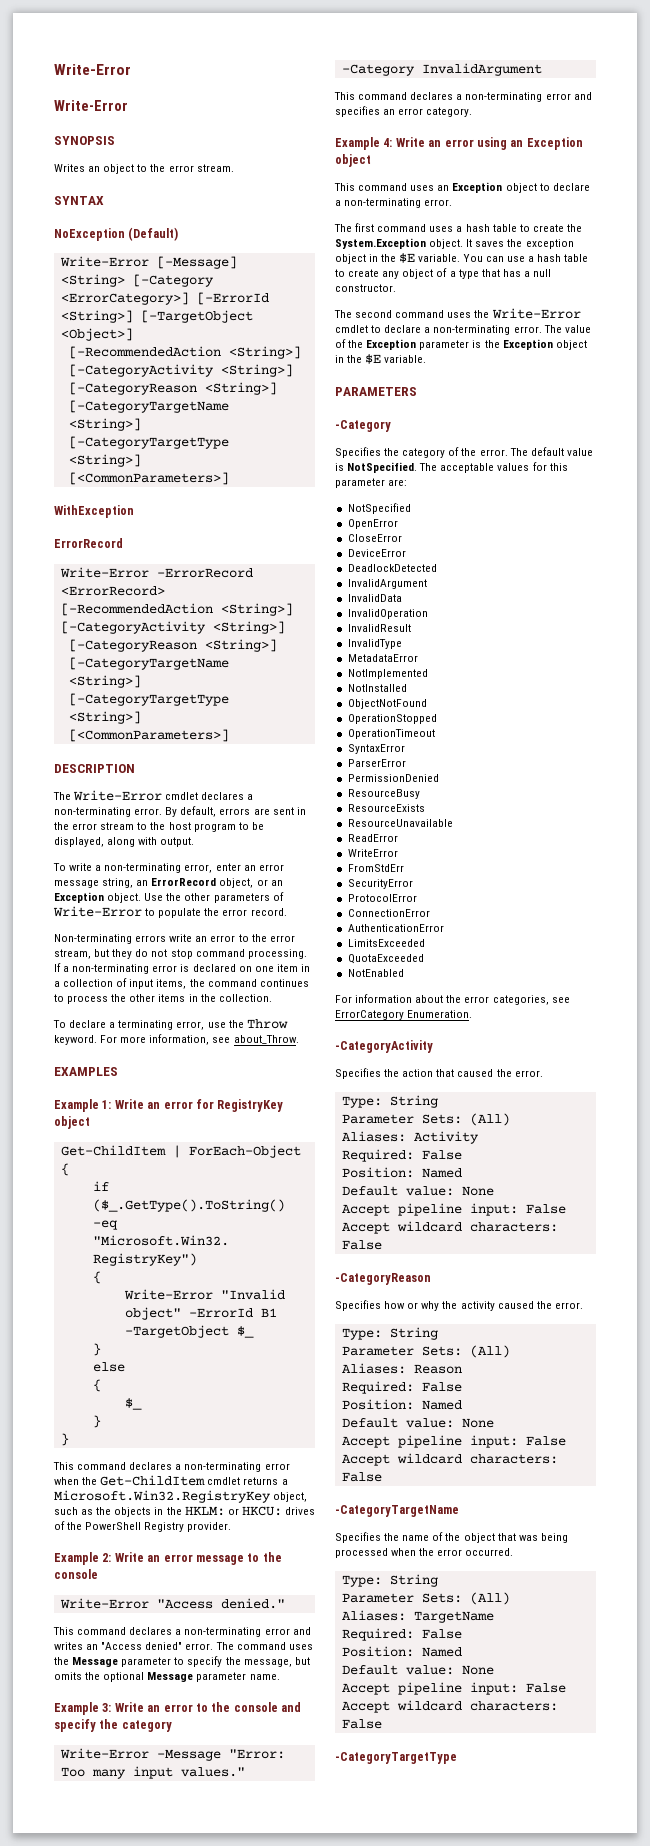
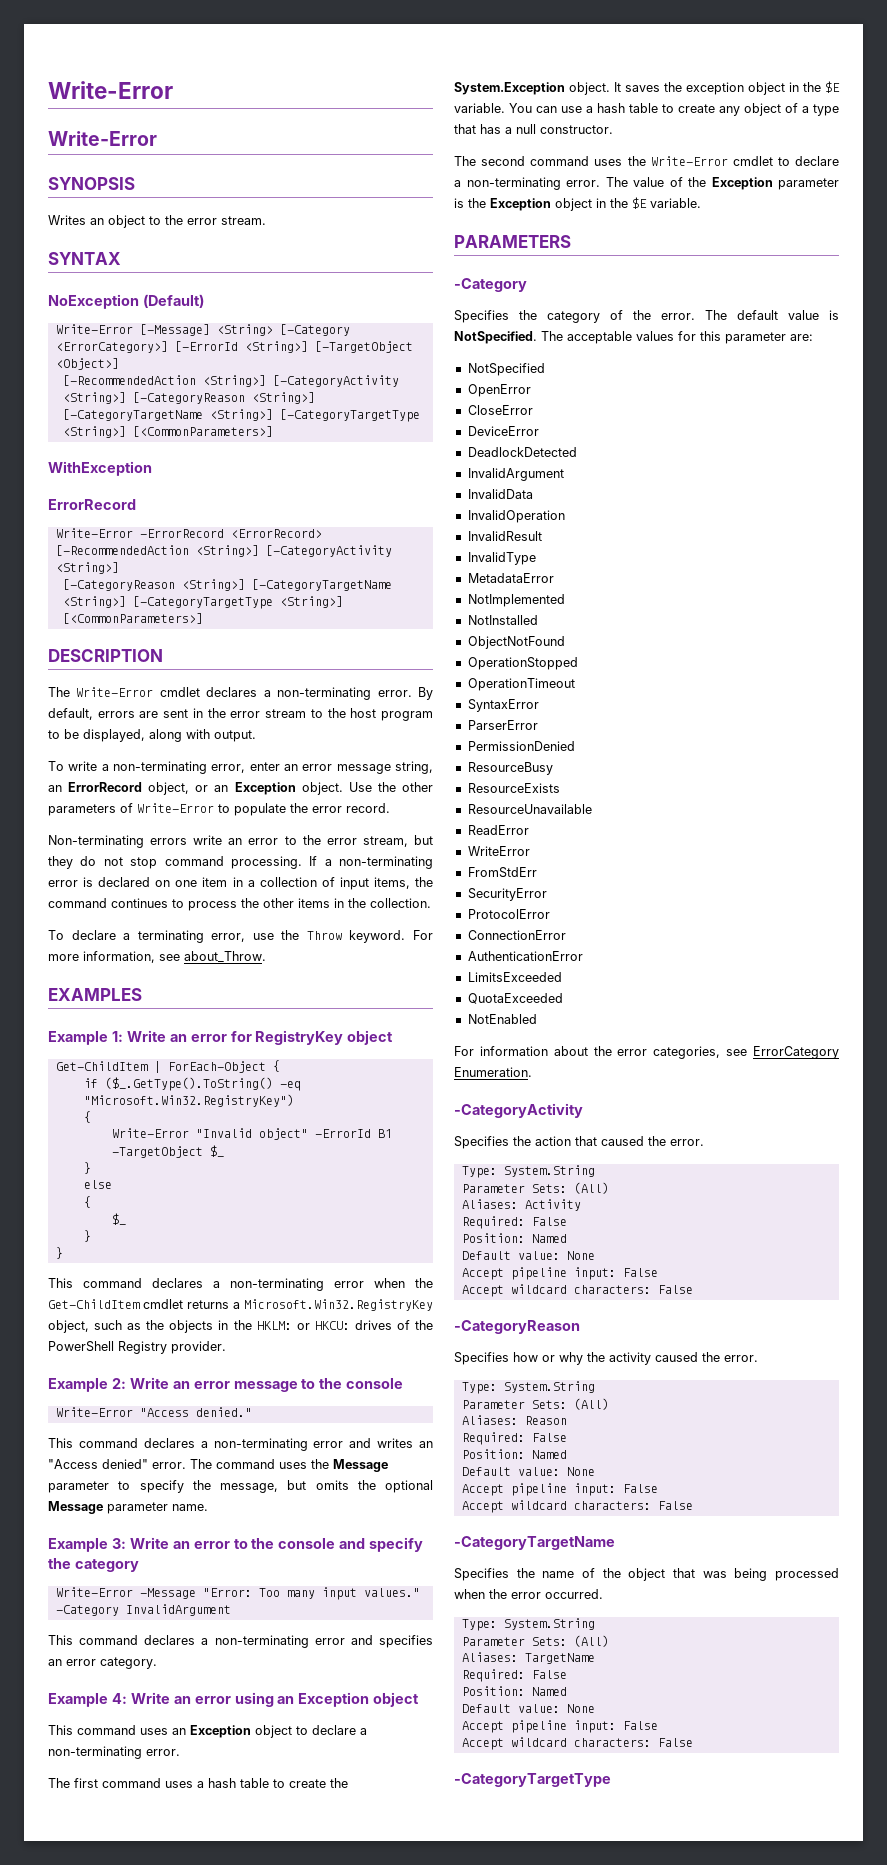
  Specifies the action that caused the error.
- Type: String
+ Type: System.String
  Specifies how or why the activity caused the error.
- Type: String
+ Type: System.String
  Specifies the name of the object that was being processed when the error occurred.
- Type: String
+ Type: System.String

